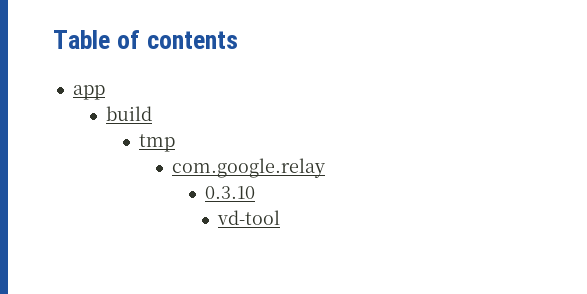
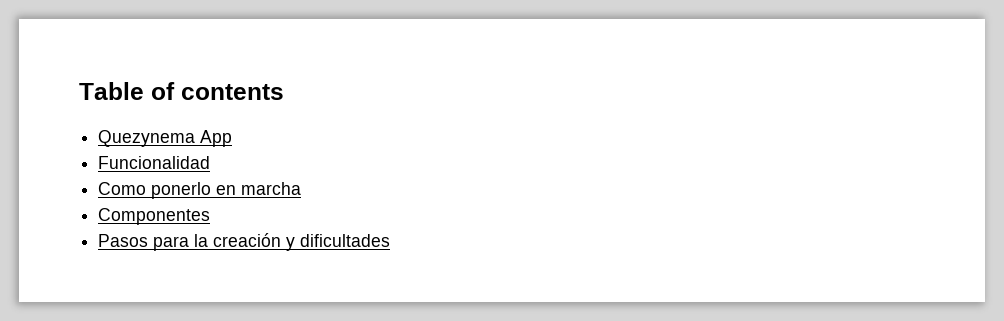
- app
- build
- tmp
- com.google.relay
- 0.3.10
- vd-tool
+ Quezynema App
+ Funcionalidad
+ Como ponerlo en marcha
+ Componentes
+ Pasos para la creación y dificultades

